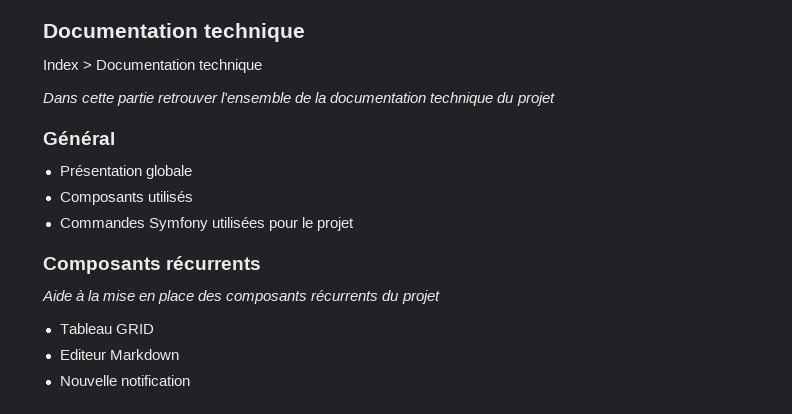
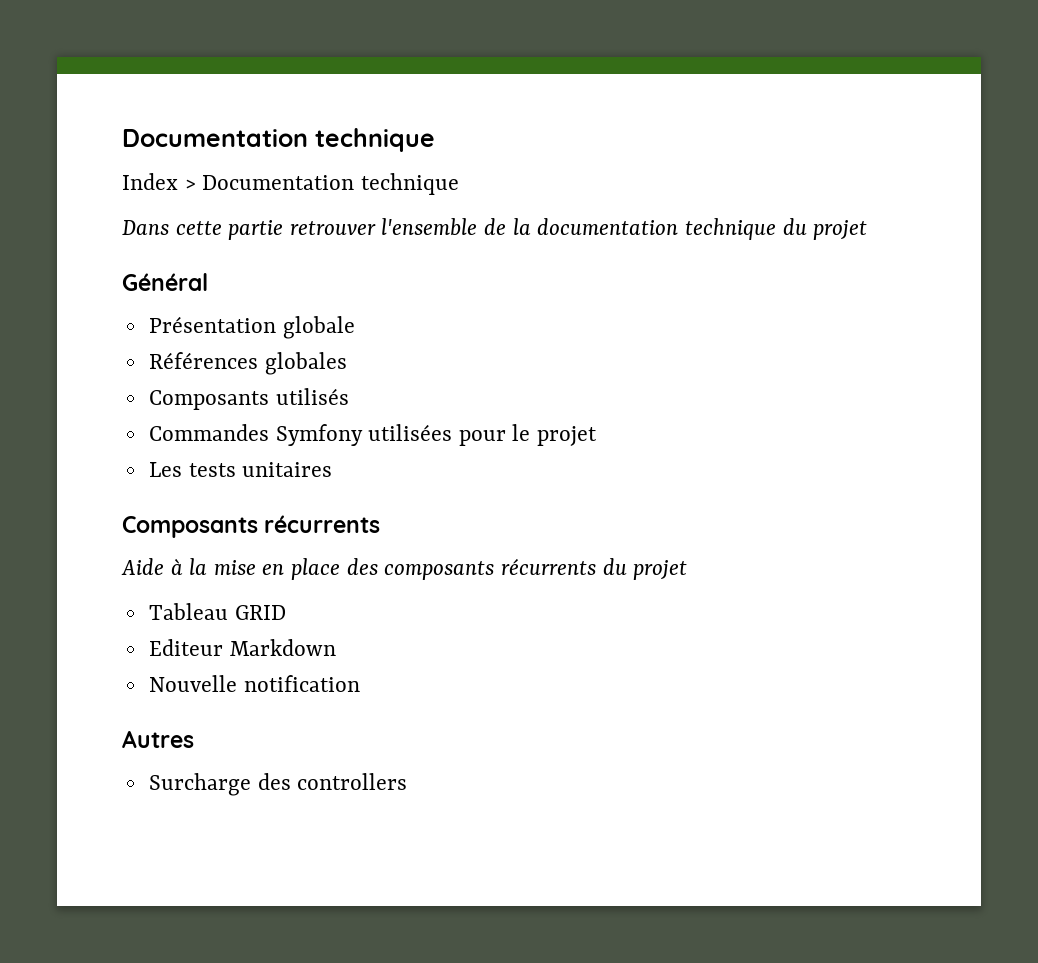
+ Références globales
+ Les tests unitaires
+ Autres
+ Surcharge des controllers

